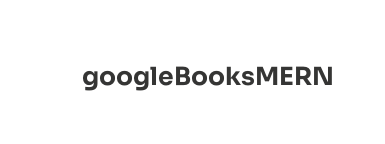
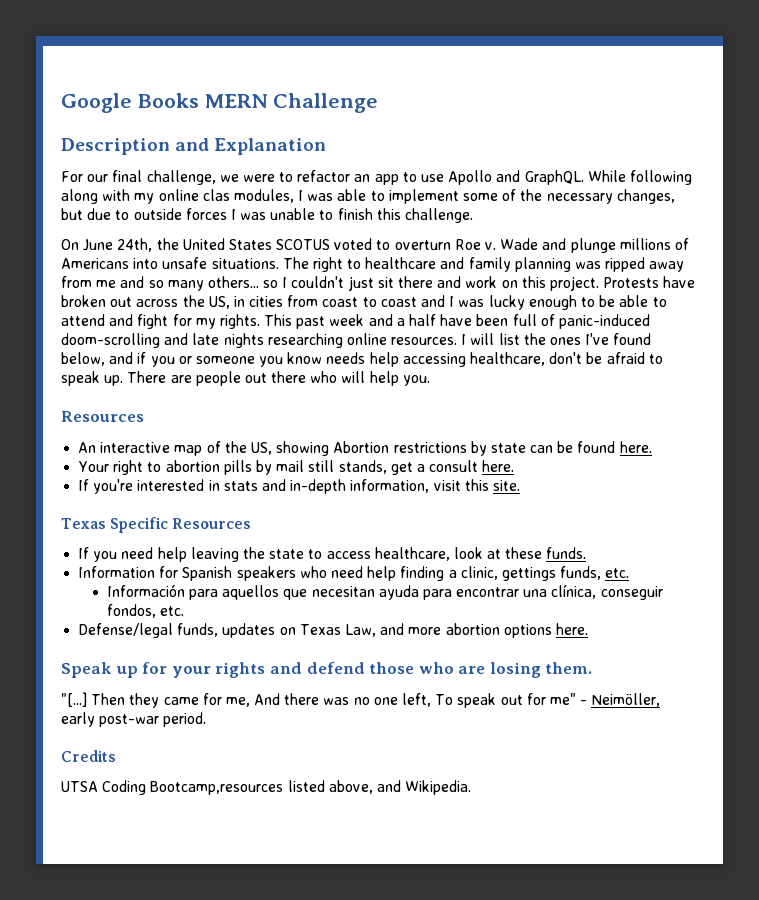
- googleBooksMERN
+ Google Books MERN Challenge
+ Description and Explanation
+ For our final challenge, we were to refactor an app to use Apollo and GraphQL. While following along with my online clas modules, I was able to implement some of the necessary changes, but due to outside forces I was unable to finish this challenge.
+ On June 24th, the United States SCOTUS voted to overturn Roe v. Wade and plunge millions of Americans into unsafe situations. The right to healthcare and family planning was ripped away from me and so many others... so I couldn't just sit there and work on this project. Protests have broken out across the US, in cities from coast to coast and I was lucky enough to be able to attend and fight for my rights. This past week and a half have been full of panic-induced doom-scrolling and late nights researching online resources. I will list the ones I've found below, and if you or someone you know needs help accessing healthcare, don't be afraid to speak up. There are people out there who will help you.
+ Resources
+ An interactive map of the US, showing Abortion restrictions by state can be found here.
+ Your right to abortion pills by mail still stands, get a consult here.
+ If you're interested in stats and in-depth information, visit this site.
+ Texas Specific Resources
+ If you need help leaving the state to access healthcare, look at these funds.
+ Information for Spanish speakers who need help finding a clinic, gettings funds, etc.
+ Información para aquellos que necesitan ayuda para encontrar una clínica, conseguir fondos, etc.
+ Defense/legal funds, updates on Texas Law, and more abortion options here.
+ Speak up for your rights and defend those who are losing them.
+ "[...] Then they came for me, And there was no one left, To speak out for me" - Neimöller, early post-war period.
+ Credits
+ UTSA Coding Bootcamp,resources listed above, and Wikipedia.

